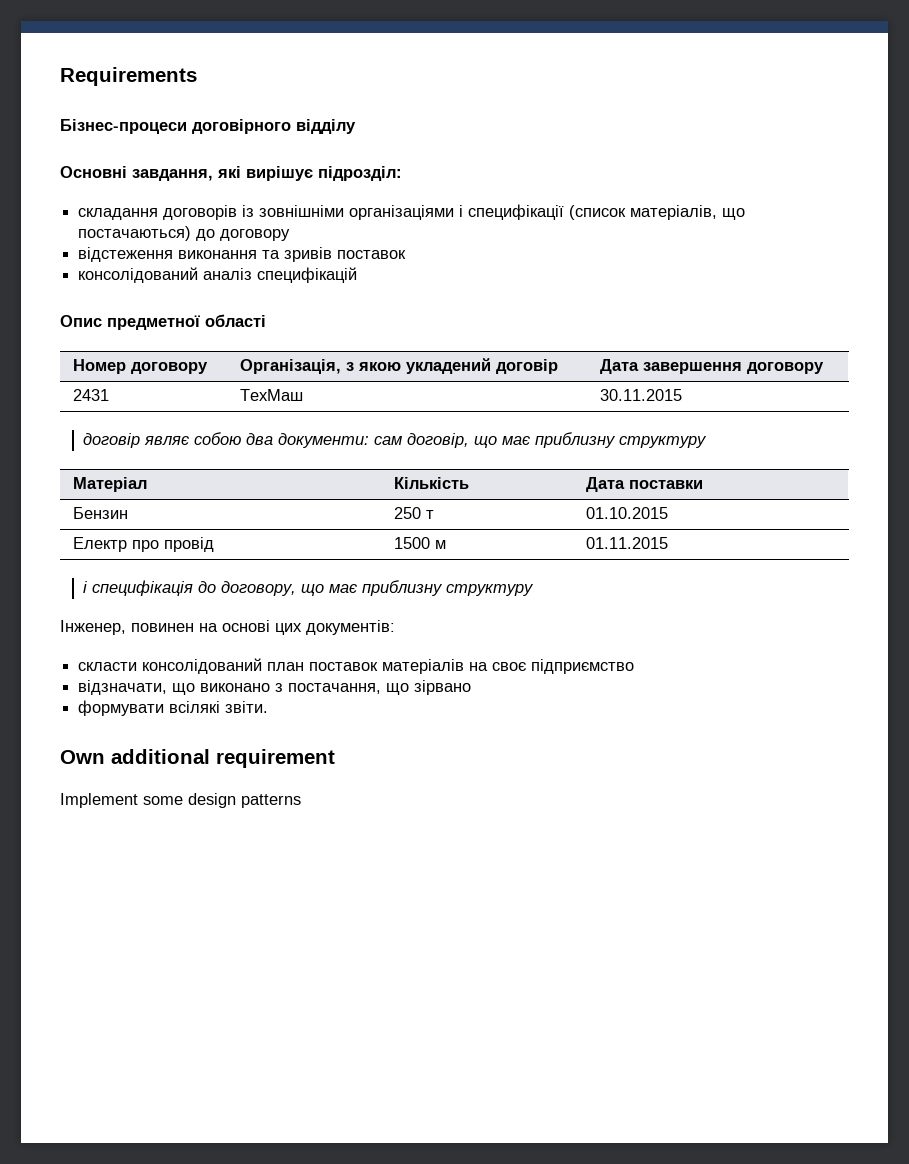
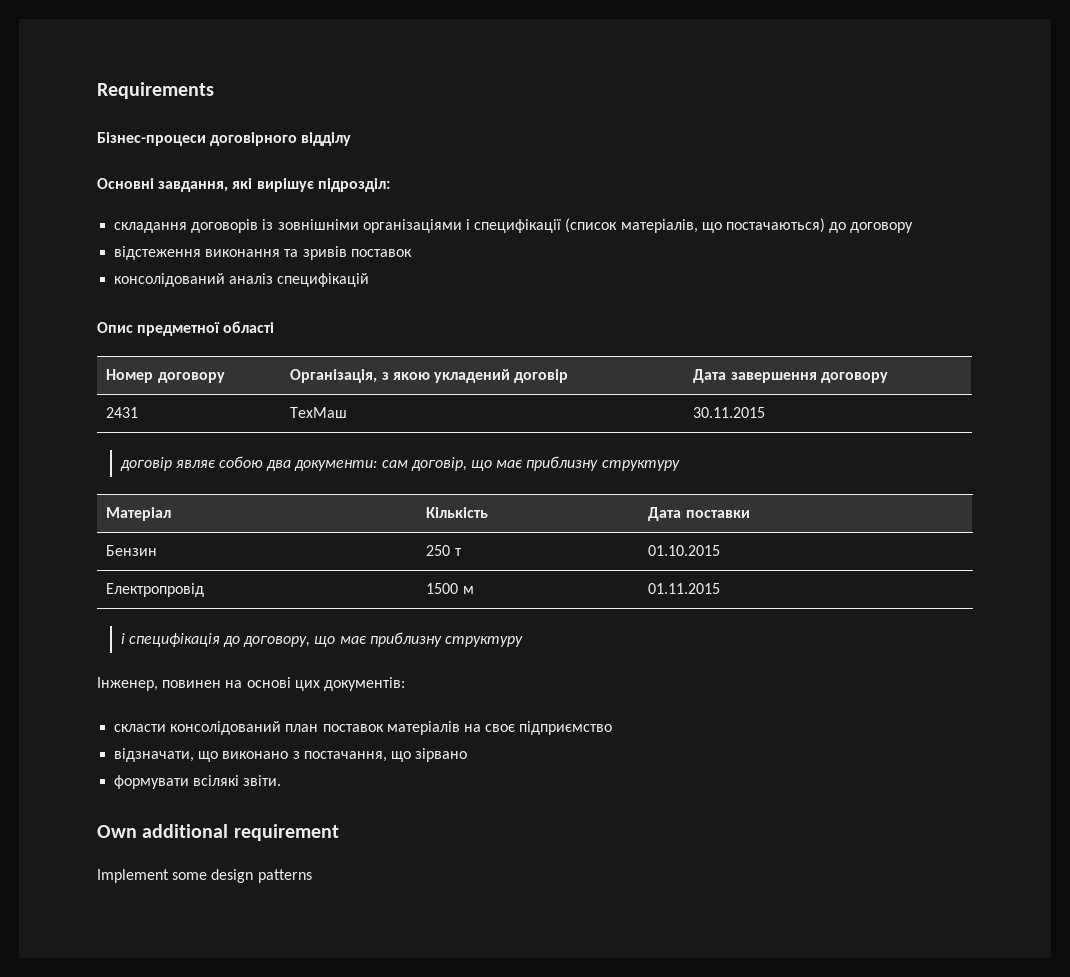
- Електр про провід | 1500 м | 01.11.2015
+ Електропровід | 1500 м | 01.11.2015

